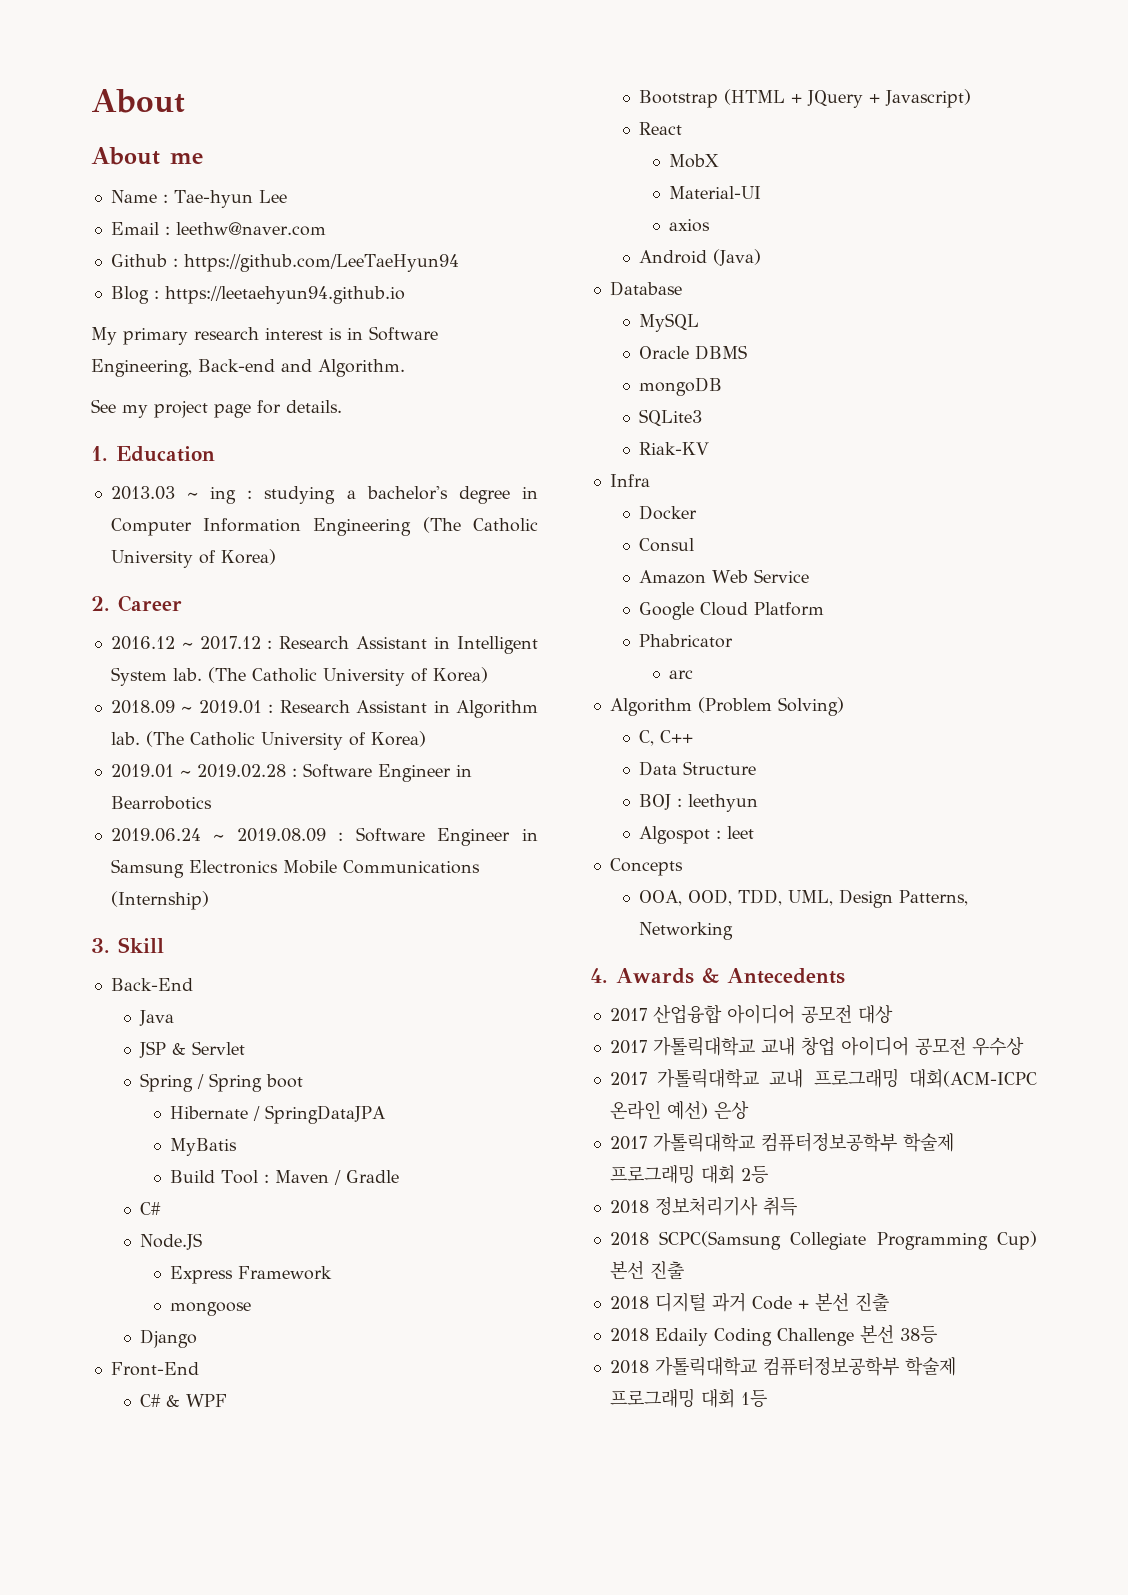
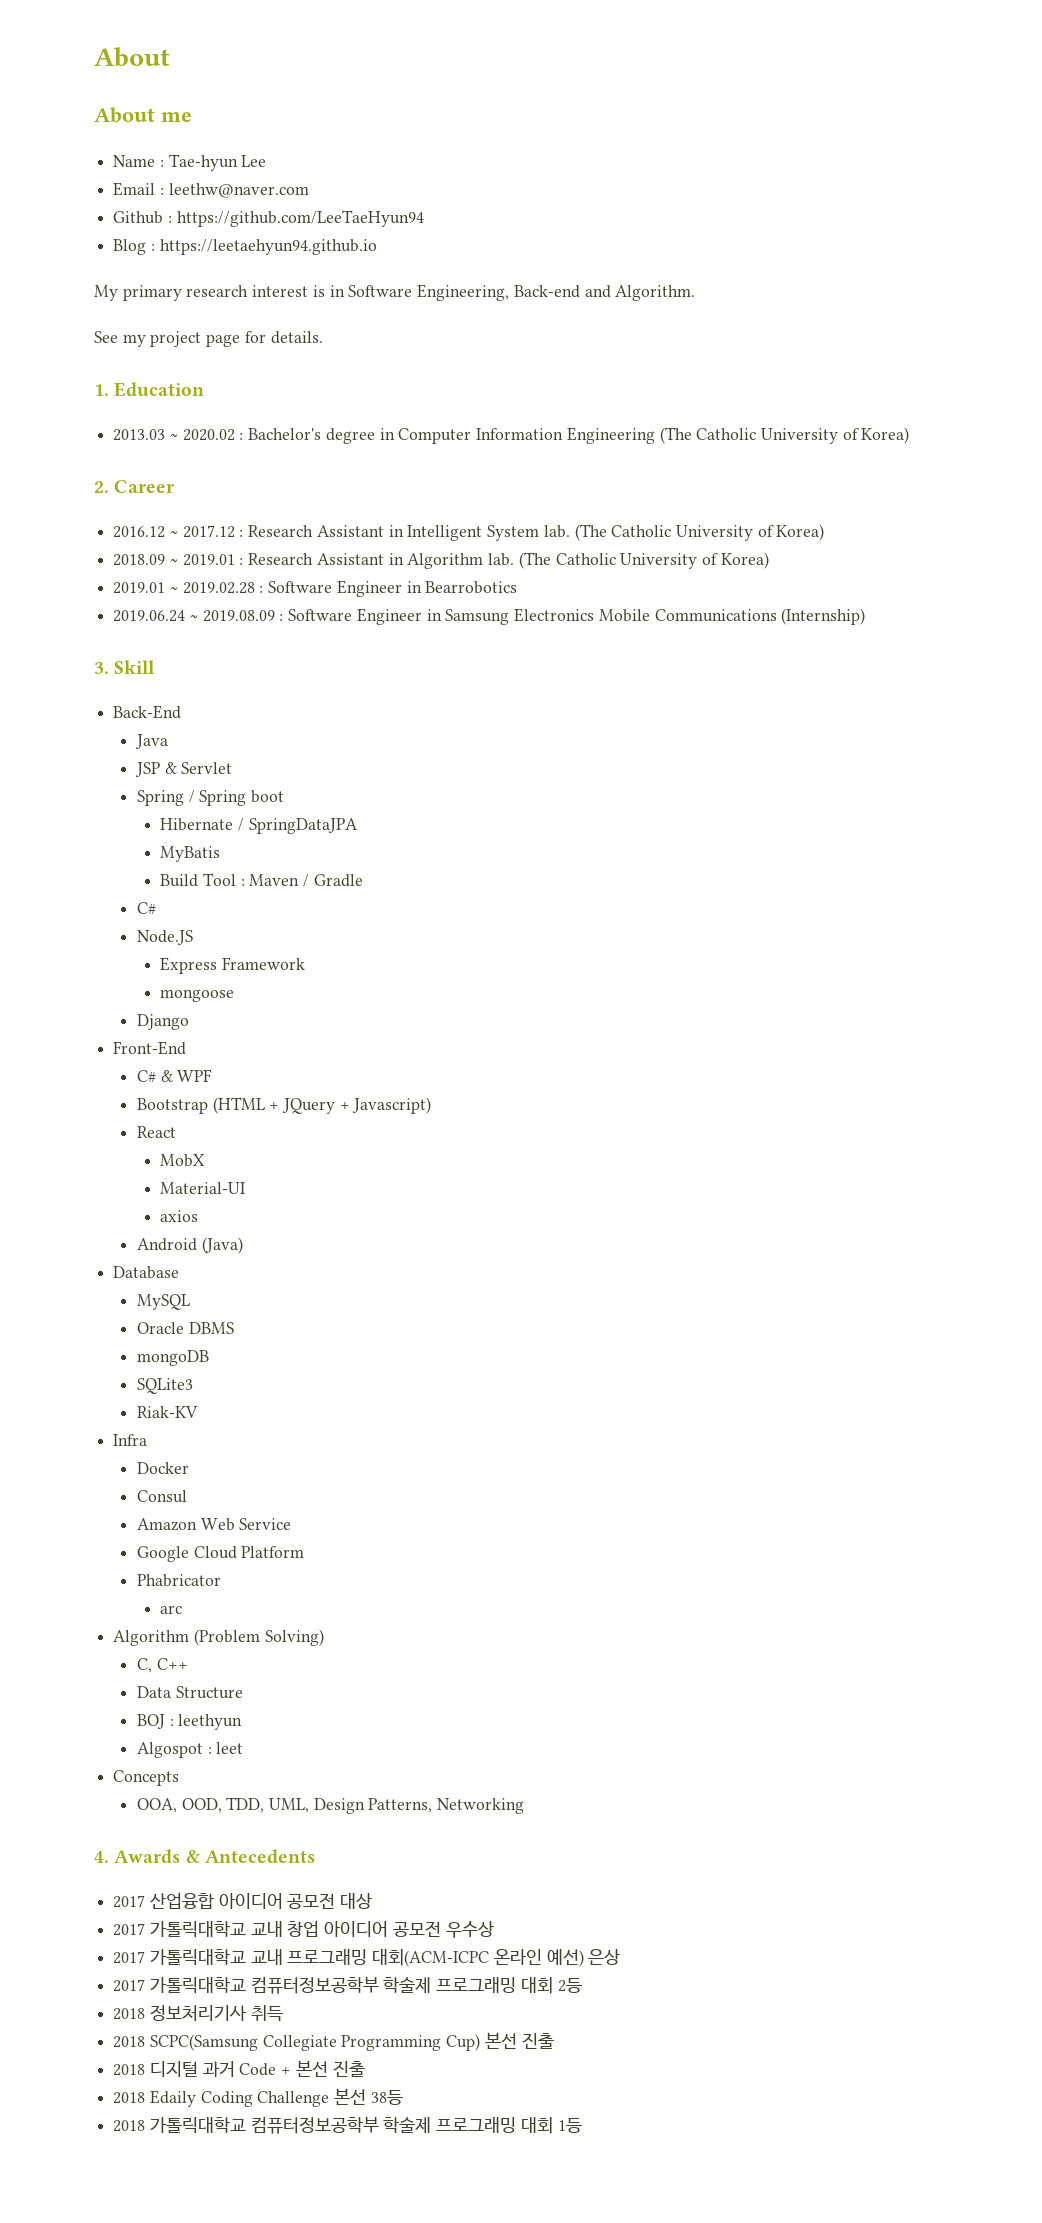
- 2013.03 ~ ing : studying a bachelor's degree in Computer Information Engineering (The Catholic University of Korea)
+ 2013.03 ~ 2020.02 : Bachelor's degree in Computer Information Engineering (The Catholic University of Korea)

